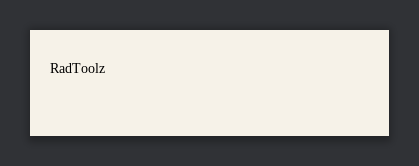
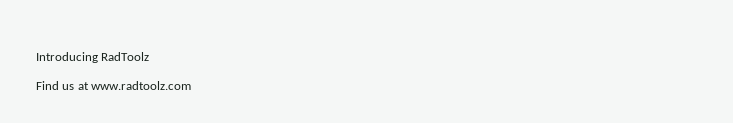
- RadToolz
+ Introducing RadToolz
+ Find us at www.radtoolz.com

